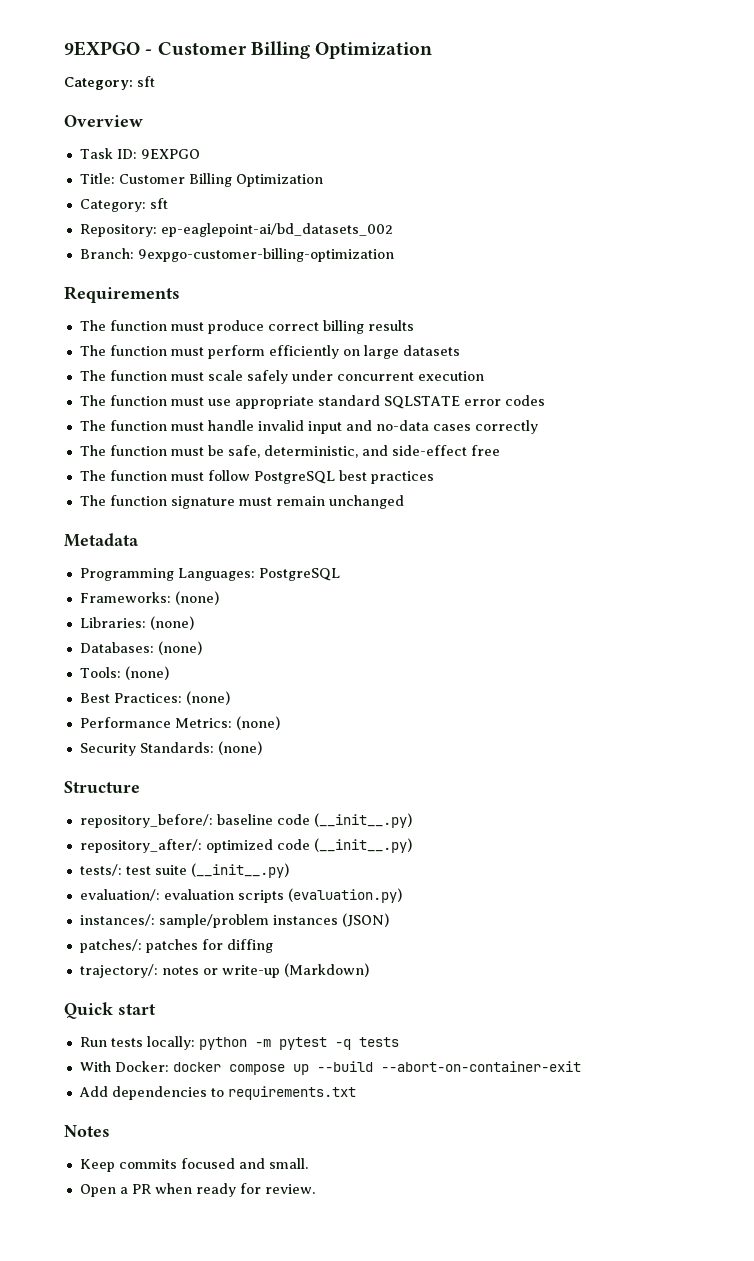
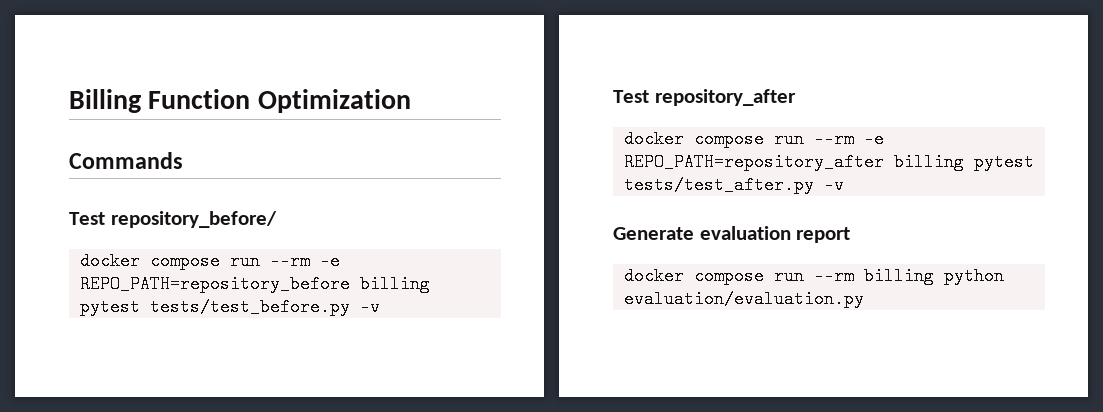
- 9EXPGO - Customer Billing Optimization
- Category: sft
- Overview
- Task ID: 9EXPGO
- Title: Customer Billing Optimization
- Category: sft
- Repository: ep-eaglepoint-ai/bd_datasets_002
- Branch: 9expgo-customer-billing-optimization
- Requirements
- The function must produce correct billing results
- The function must perform efficiently on large datasets
- The function must scale safely under concurrent execution
- The function must use appropriate standard SQLSTATE error codes
- The function must handle invalid input and no-data cases correctly
- The function must be safe, deterministic, and side-effect free
- The function must follow PostgreSQL best practices
- The function signature must remain unchanged
- Metadata
- Programming Languages: PostgreSQL
- Frameworks: (none)
- Libraries: (none)
- Databases: (none)
- Tools: (none)
- Best Practices: (none)
- Performance Metrics: (none)
- Security Standards: (none)
- Structure
- repository_before/: baseline code (__init__.py)
- repository_after/: optimized code (__init__.py)
- tests/: test suite (__init__.py)
- evaluation/: evaluation scripts (evaluation.py)
- instances/: sample/problem instances (JSON)
- patches/: patches for diffing
- trajectory/: notes or write-up (Markdown)
- Quick start
- Run tests locally: python -m pytest -q tests
- With Docker: docker compose up --build --abort-on-container-exit
- Add dependencies to requirements.txt
- Notes
- Keep commits focused and small.
- Open a PR when ready for review.
+ Billing Function Optimization
+ Commands
+ Test repository_before/
+ docker compose run --rm -e REPO_PATH=repository_before billing pytest tests/test_before.py -v
+ Test repository_after
+ docker compose run --rm -e REPO_PATH=repository_after billing pytest tests/test_after.py -v
+ Generate evaluation report
+ docker compose run --rm billing python evaluation/evaluation.py

